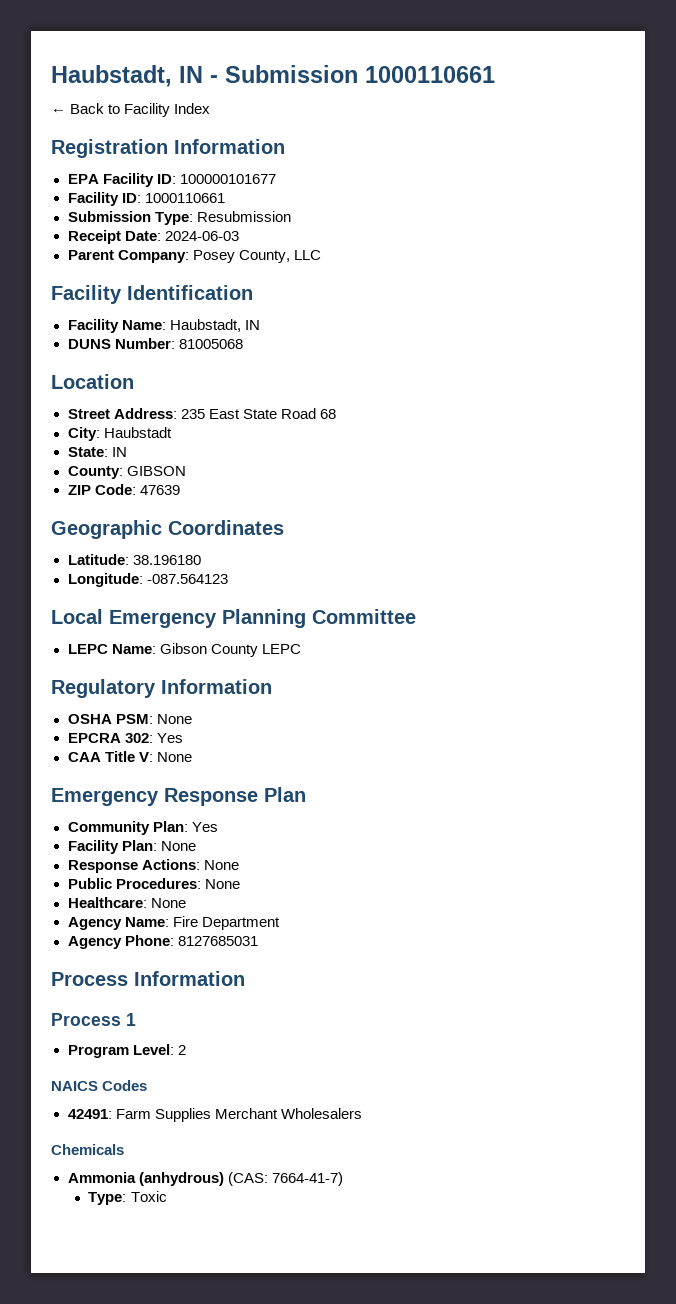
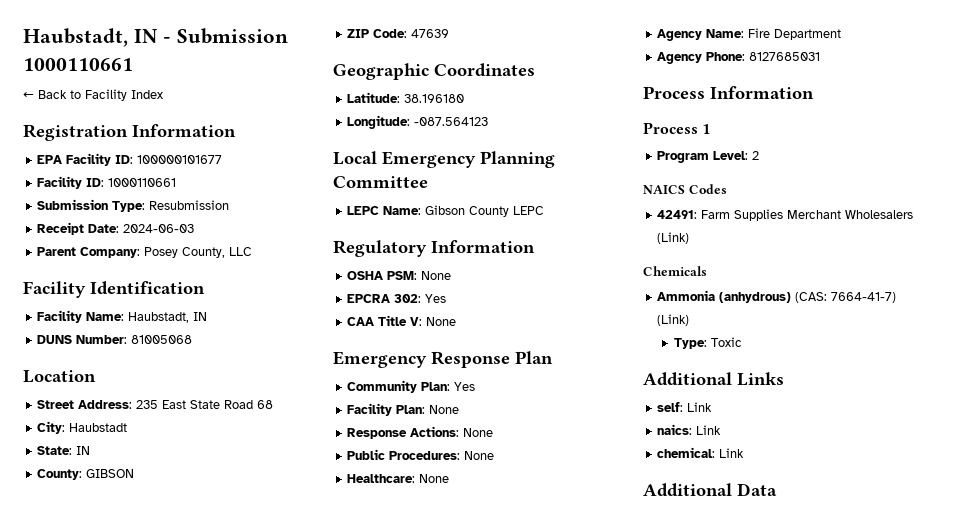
- 42491: Farm Supplies Merchant Wholesalers
+ 42491: Farm Supplies Merchant Wholesalers (Link)
- Ammonia (anhydrous) (CAS: 7664-41-7)
+ Ammonia (anhydrous) (CAS: 7664-41-7) (Link)
+ Additional Links
+ self: Link
+ naics: Link
+ chemical: Link
+ Additional Data

